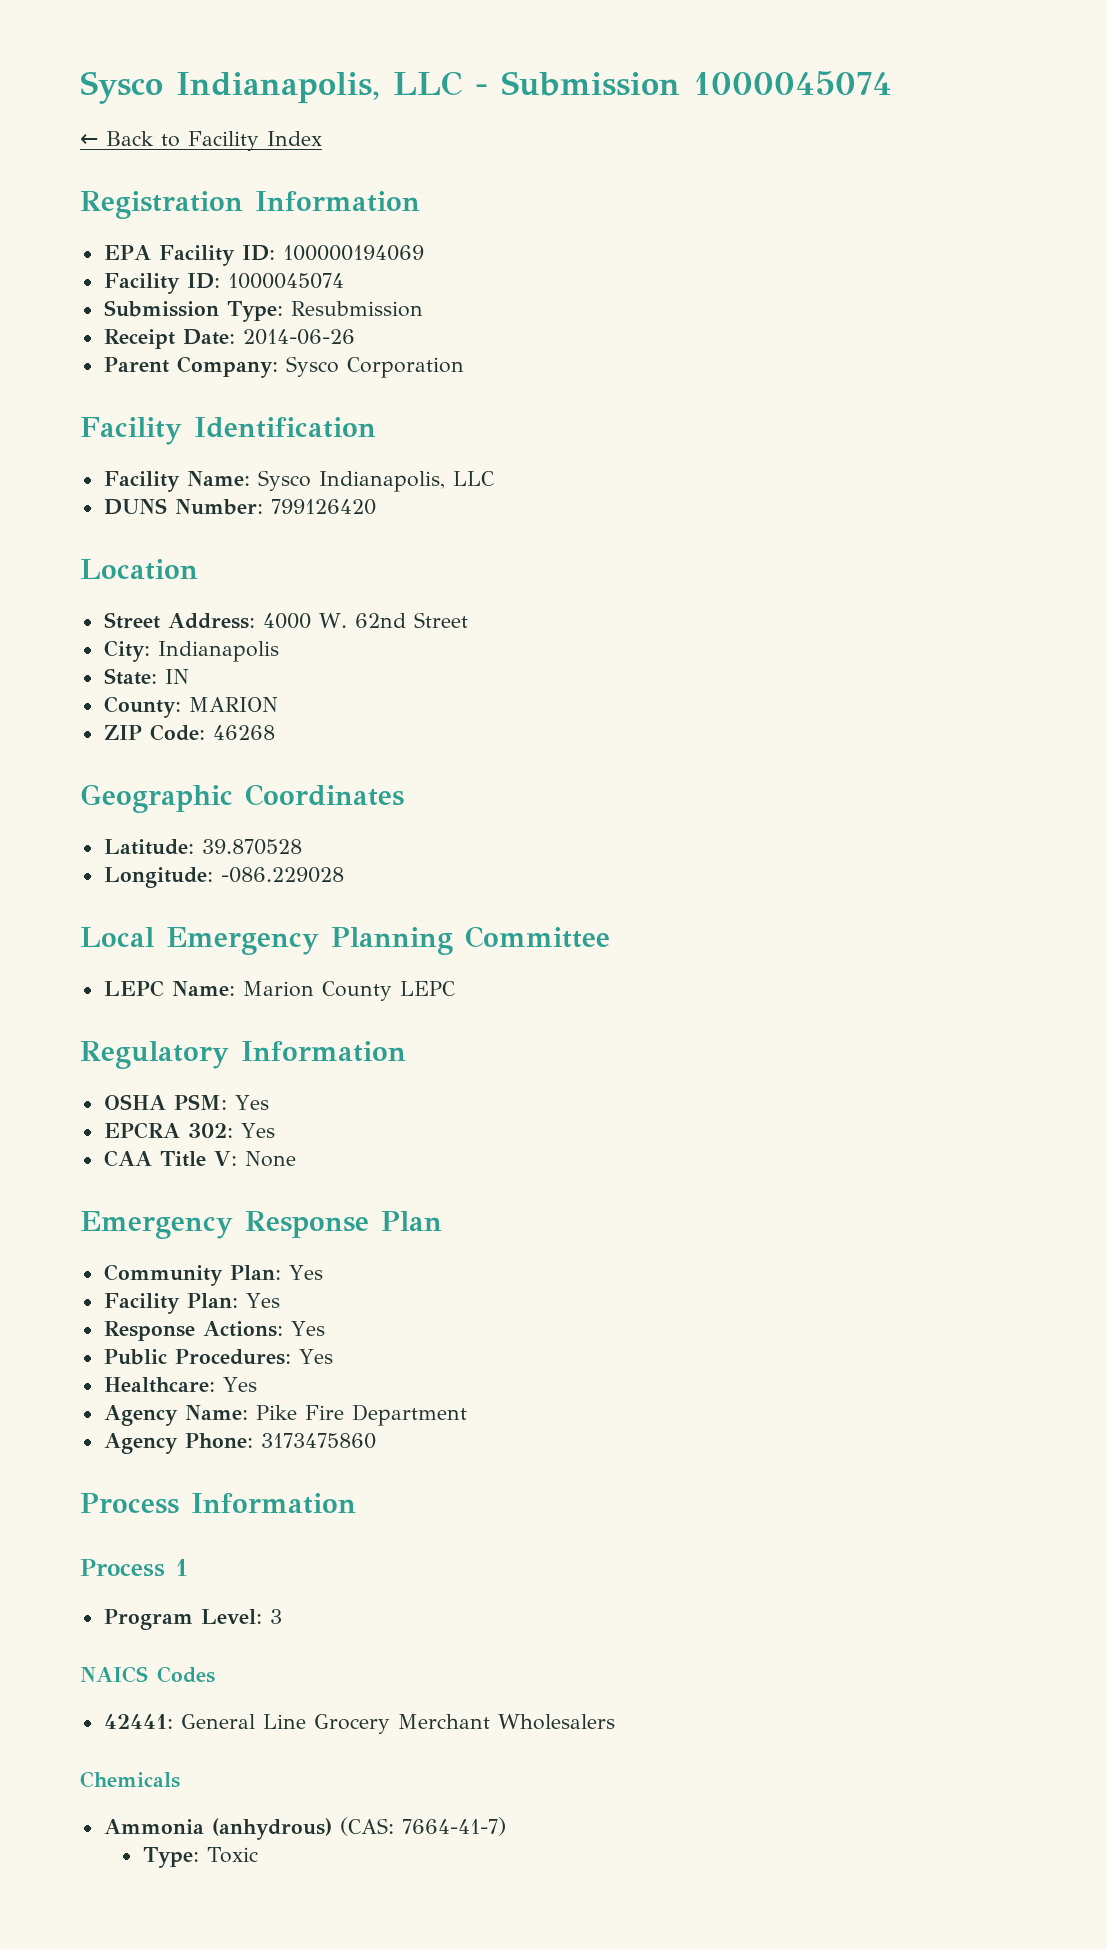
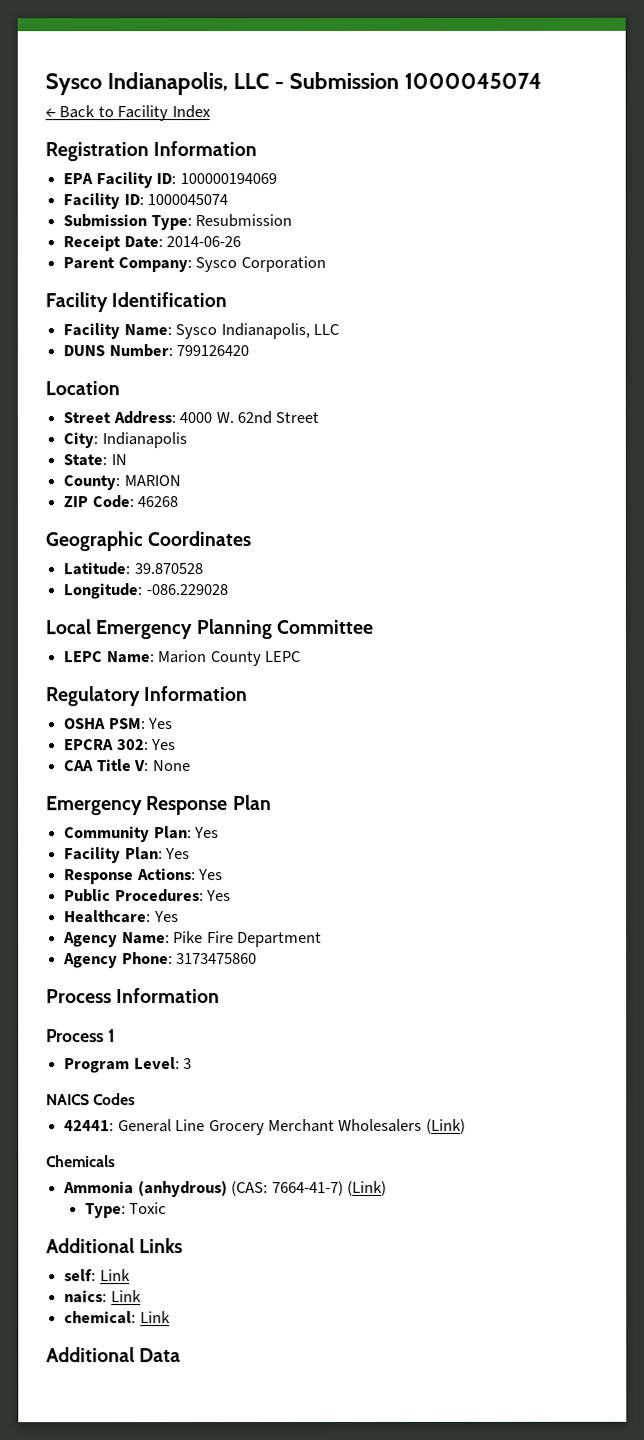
- 42441: General Line Grocery Merchant Wholesalers
+ 42441: General Line Grocery Merchant Wholesalers (Link)
- Ammonia (anhydrous) (CAS: 7664-41-7)
+ Ammonia (anhydrous) (CAS: 7664-41-7) (Link)
+ Additional Links
+ self: Link
+ naics: Link
+ chemical: Link
+ Additional Data

